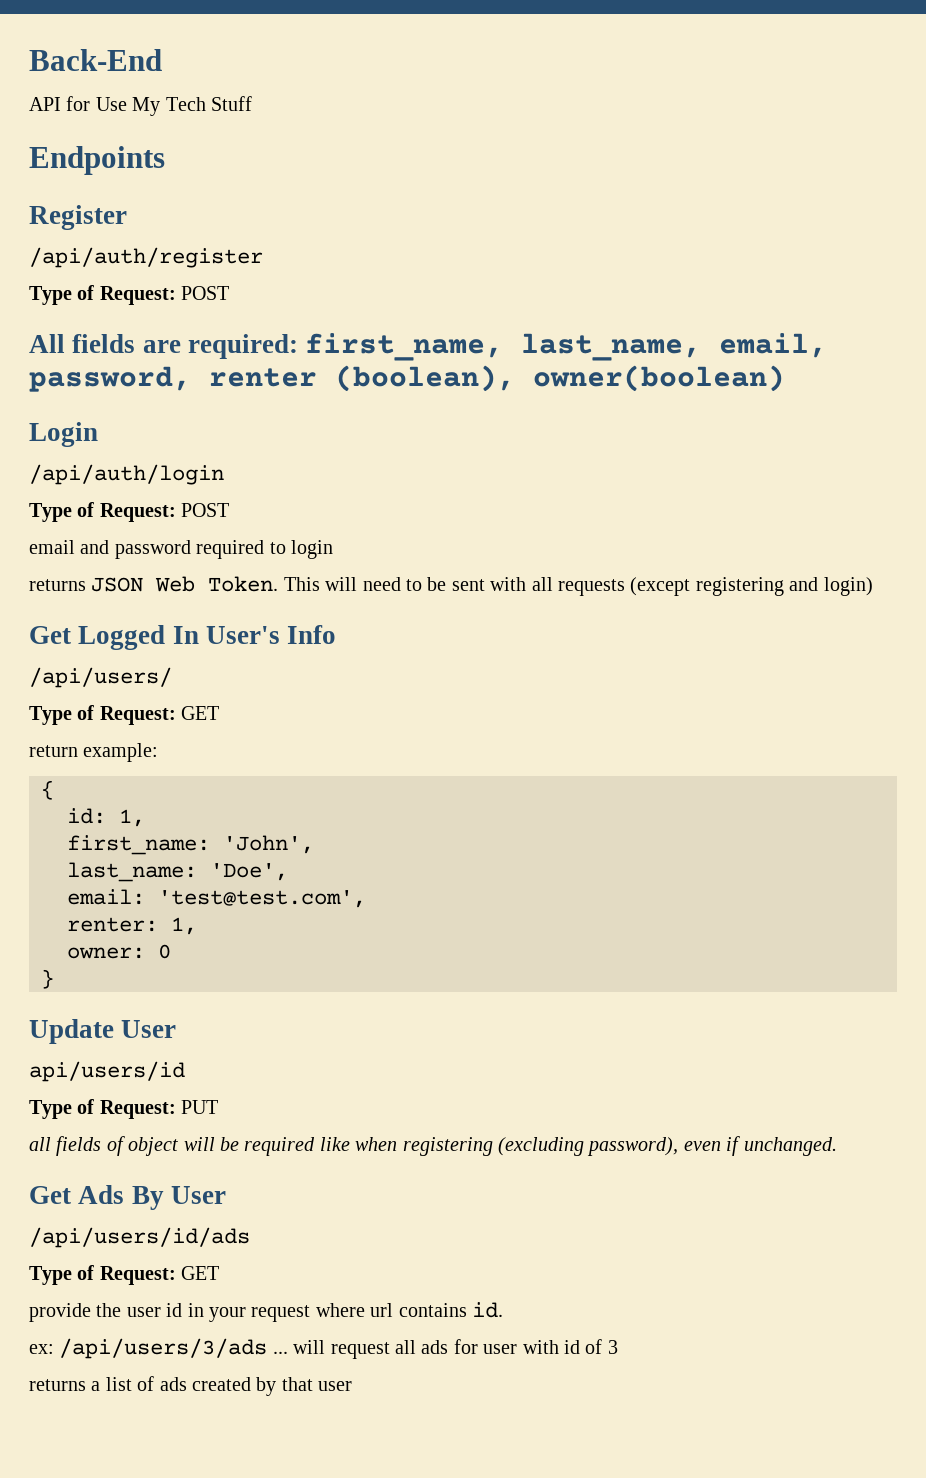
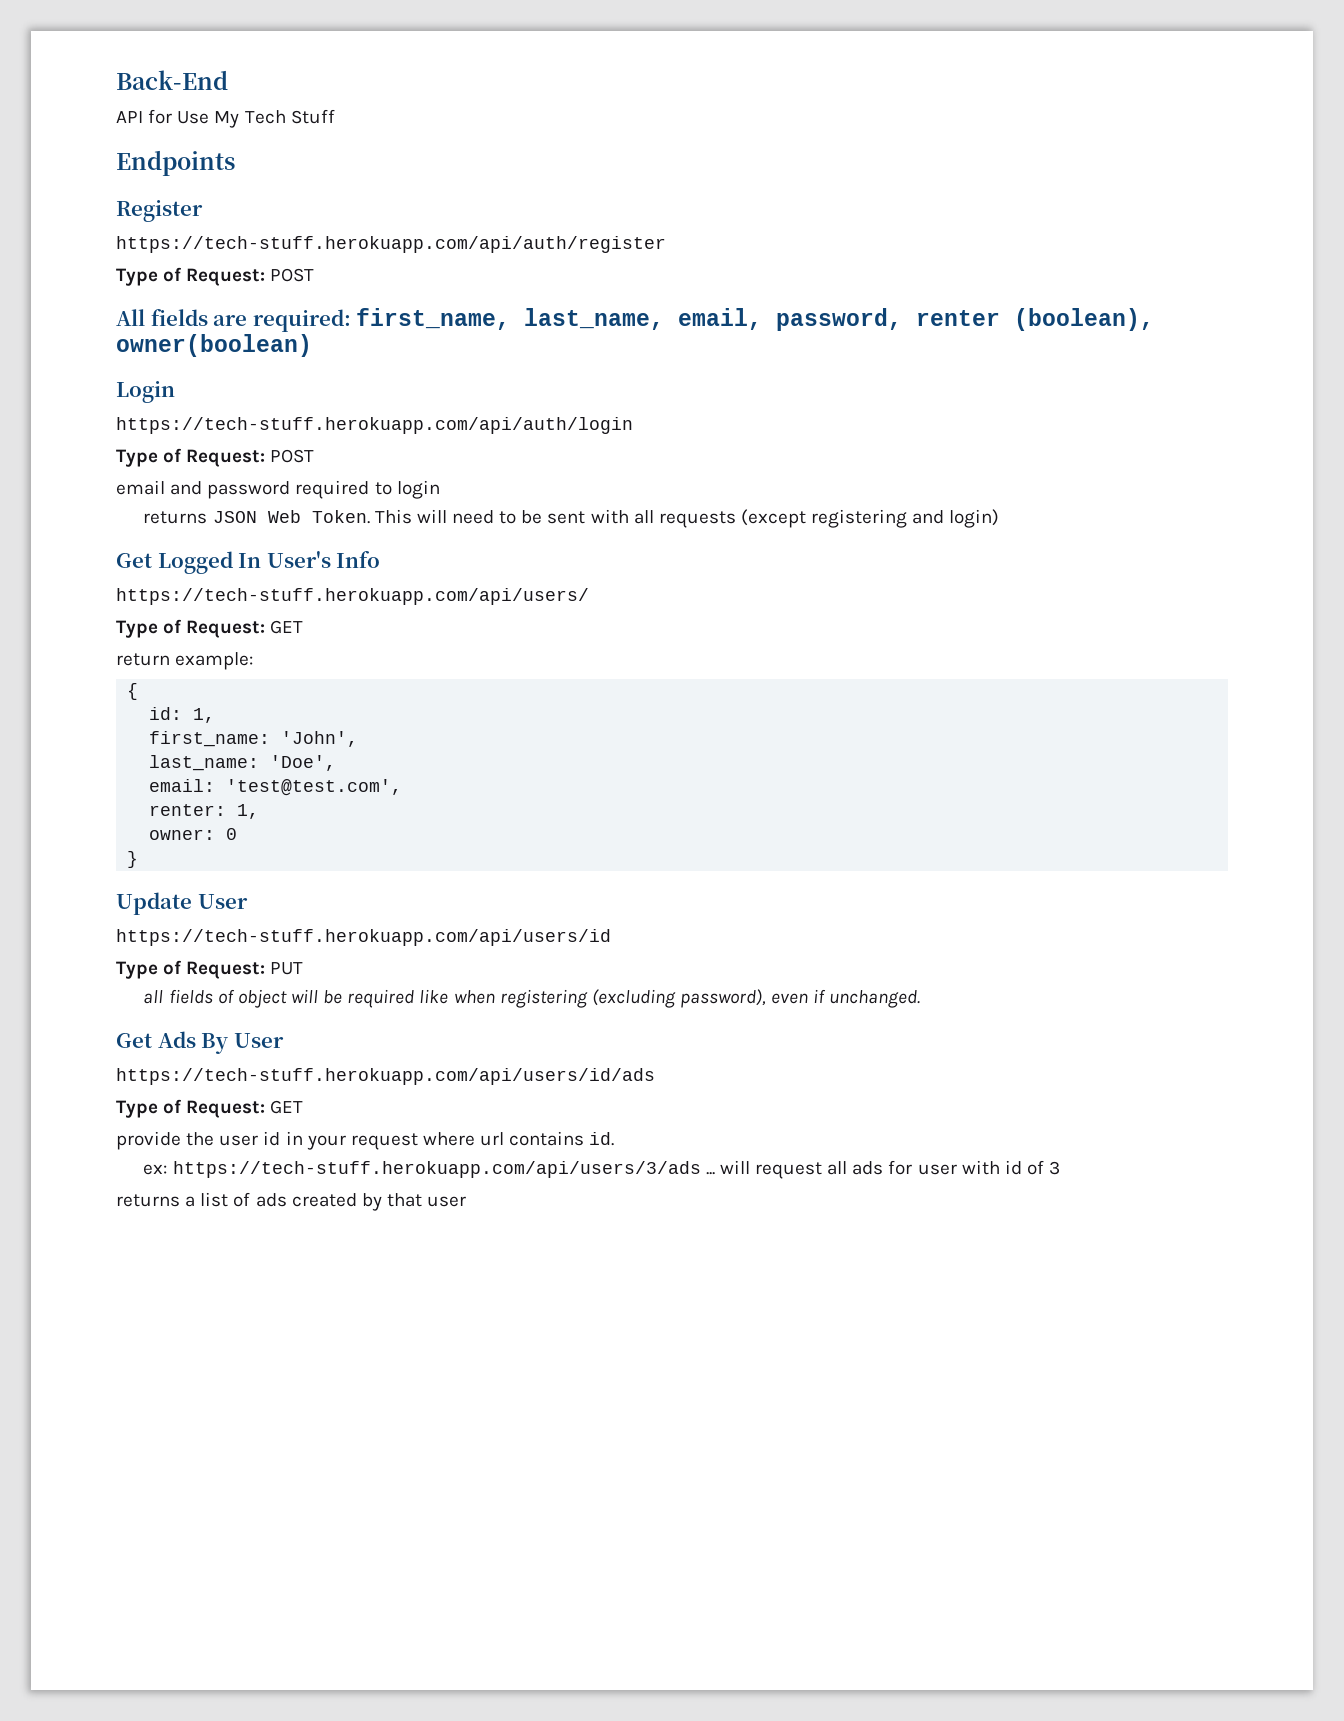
- /api/auth/register
+ https://tech-stuff.herokuapp.com/api/auth/register
- /api/auth/login
+ https://tech-stuff.herokuapp.com/api/auth/login
- /api/users/
+ https://tech-stuff.herokuapp.com/api/users/
- api/users/id
+ https://tech-stuff.herokuapp.com/api/users/id
- /api/users/id/ads
+ https://tech-stuff.herokuapp.com/api/users/id/ads
- ex: /api/users/3/ads ... will request all ads for user with id of 3
+ ex: https://tech-stuff.herokuapp.com/api/users/3/ads ... will request all ads for user with id of 3

